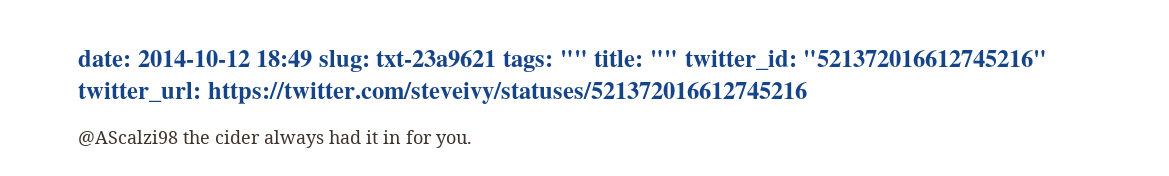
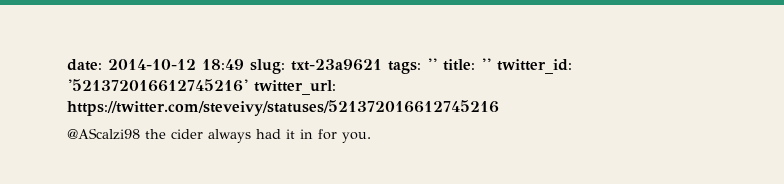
- date: 2014-10-12 18:49 slug: txt-23a9621 tags: "" title: "" twitter_id: "521372016612745216" twitter_url: https://twitter.com/steveivy/statuses/521372016612745216
+ date: 2014-10-12 18:49 slug: txt-23a9621 tags: '' title: '' twitter_id: '521372016612745216' twitter_url: https://twitter.com/steveivy/statuses/521372016612745216

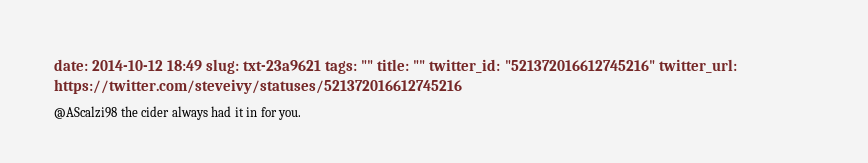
- date: 2014-10-12 18:49 slug: txt-23a9621 tags: '' title: '' twitter_id: '521372016612745216' twitter_url: https://twitter.com/steveivy/statuses/521372016612745216
+ date: 2014-10-12 18:49 slug: txt-23a9621 tags: "" title: "" twitter_id: "521372016612745216" twitter_url: https://twitter.com/steveivy/statuses/521372016612745216

